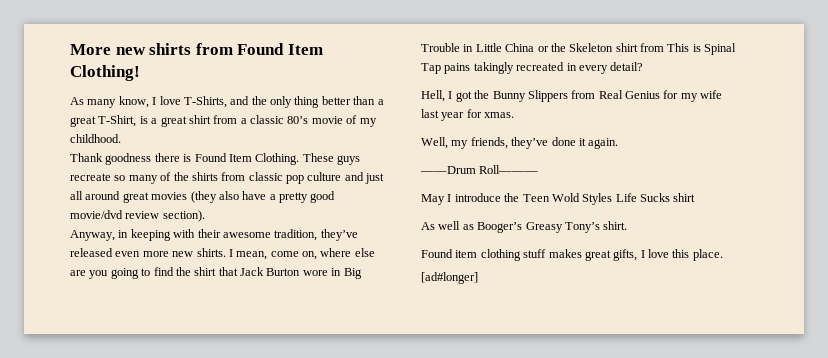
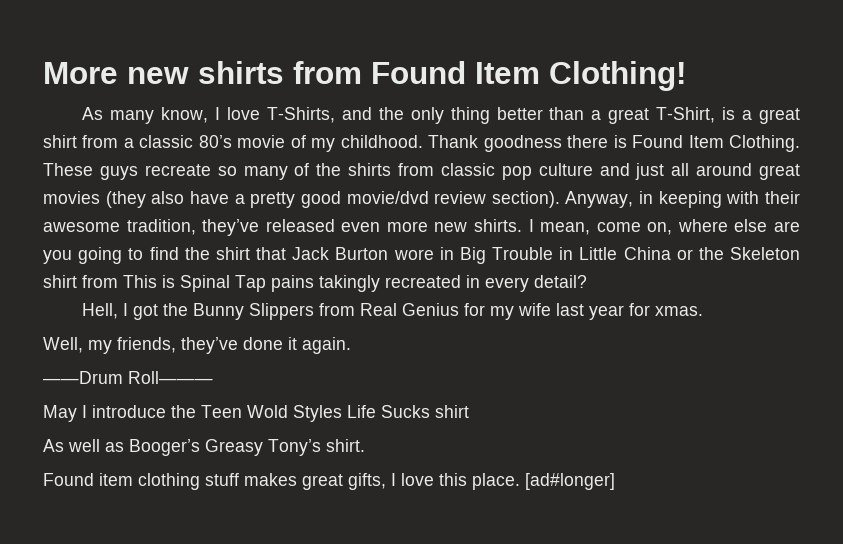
- As many know, I love T-Shirts, and the only thing better than a great T-Shirt, is a great shirt from a classic 80’s movie of my childhood.
- Thank goodness there is Found Item Clothing.
+ As many know, I love T-Shirts, and the only thing better than a great T-Shirt, is a great shirt from a classic 80’s movie of my childhood. Thank goodness there is Found Item Clothing.
- These guys recreate so many of the shirts from classic pop culture and just all around great movies (they also have a pretty good movie/dvd review section).
- Anyway, in keeping with their awesome tradition, they’ve released even more new shirts.
+ These guys recreate so many of the shirts from classic pop culture and just all around great movies (they also have a pretty good movie/dvd review section). Anyway, in keeping with their awesome tradition, they’ve released even more new shirts.
- Found item clothing stuff makes great gifts, I love this place.
- [ad#longer]
+ Found item clothing stuff makes great gifts, I love this place. [ad#longer]

